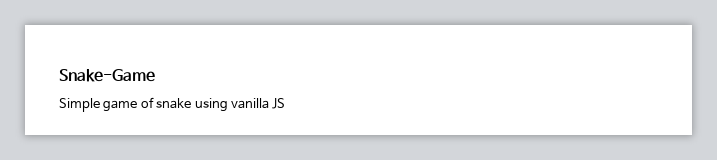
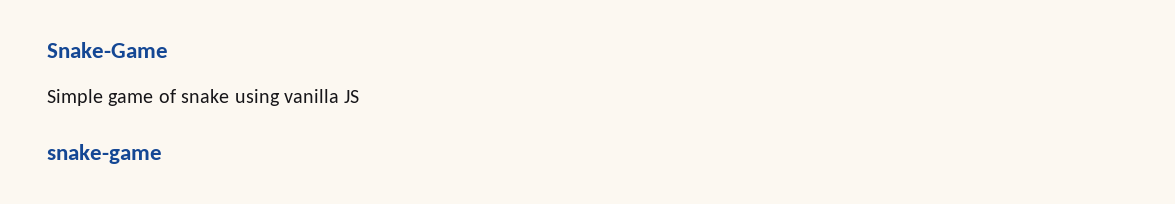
+ snake-game

